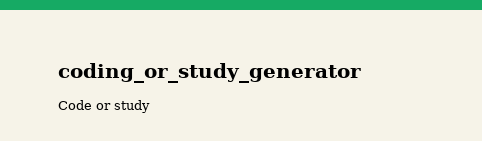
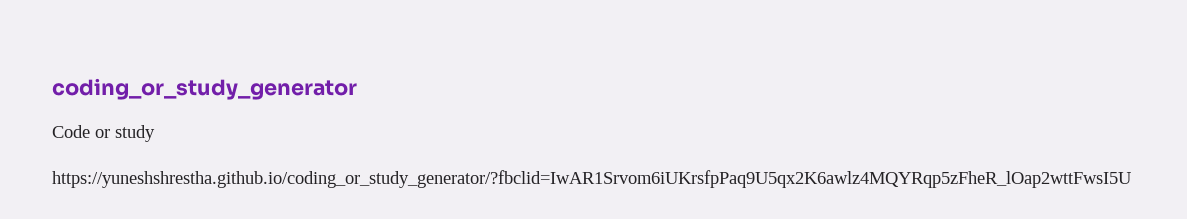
+ https://yuneshshrestha.github.io/coding_or_study_generator/?fbclid=IwAR1Srvom6iUKrsfpPaq9U5qx2K6awlz4MQYRqp5zFheR_lOap2wttFwsI5U

